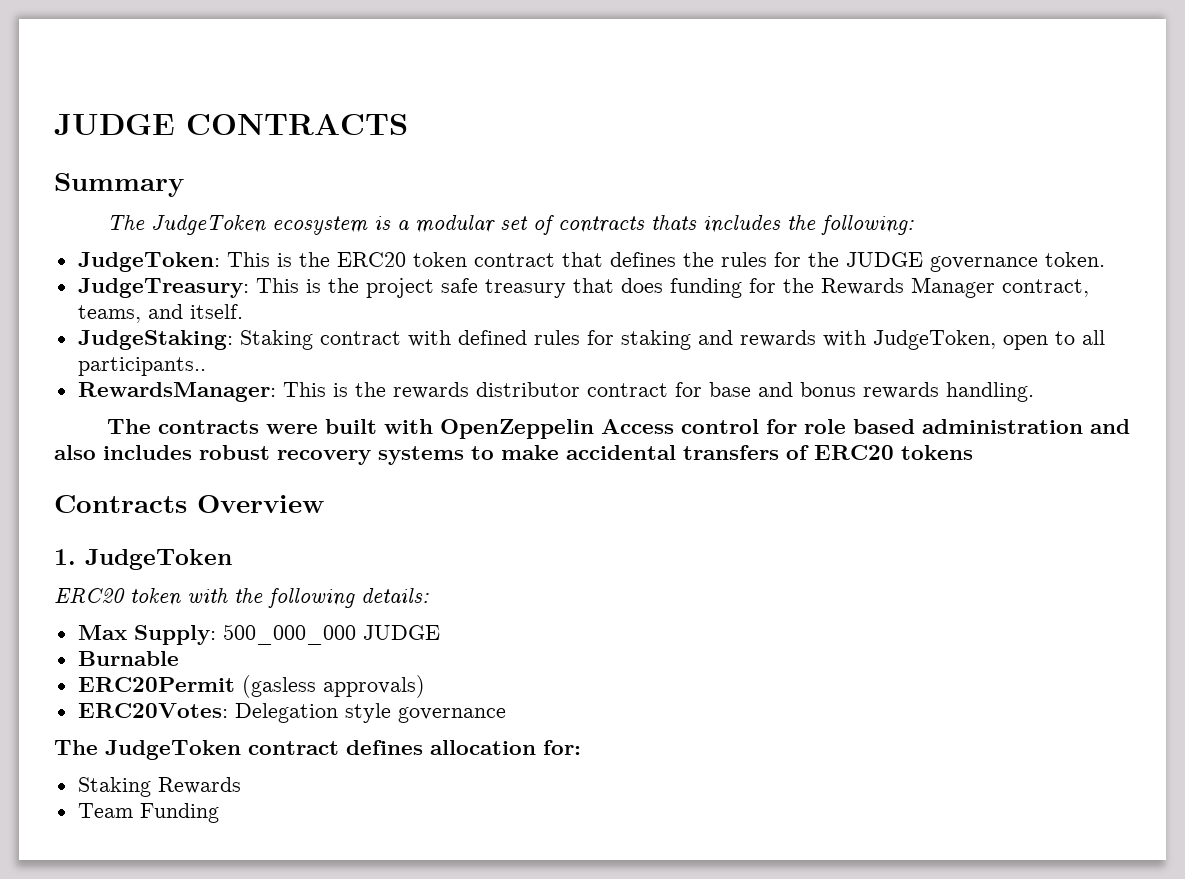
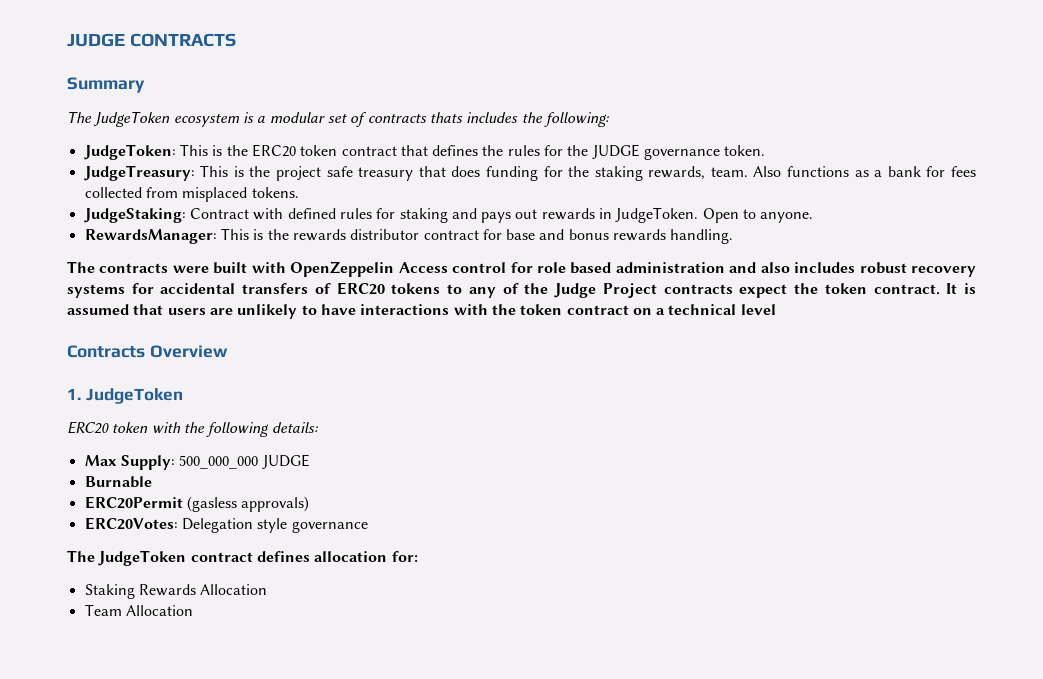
- JudgeTreasury: This is the project safe treasury that does funding for the Rewards Manager contract, teams, and itself.
+ JudgeTreasury: This is the project safe treasury that does funding for the staking rewards, team. Also functions as a bank for fees collected from misplaced tokens.
- JudgeStaking: Staking contract with defined rules for staking and rewards with JudgeToken, open to all participants..
+ JudgeStaking: Contract with defined rules for staking and pays out rewards in JudgeToken. Open to anyone.
- The contracts were built with OpenZeppelin Access control for role based administration and also includes robust recovery systems to make accidental transfers of ERC20 tokens
+ The contracts were built with OpenZeppelin Access control for role based administration and also includes robust recovery systems for accidental transfers of ERC20 tokens to any of the Judge Project contracts expect the token contract. It is assumed that users are unlikely to have interactions with the token contract on a technical level
- Staking Rewards
+ Staking Rewards Allocation
- Team Funding
+ Team Allocation

